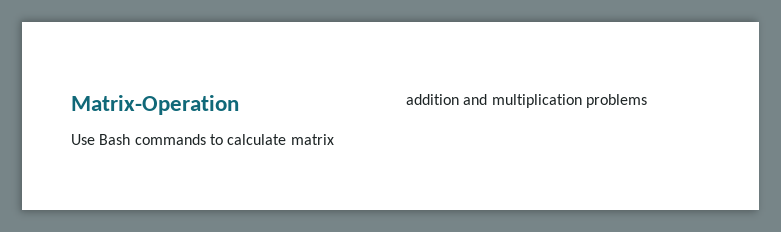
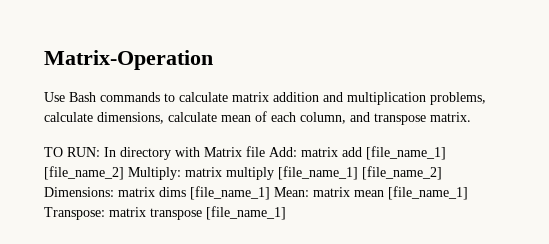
- Use Bash commands to calculate matrix addition and multiplication problems
+ Use Bash commands to calculate matrix addition and multiplication problems, calculate dimensions, calculate mean of each column, and transpose matrix.
+ TO RUN: In directory with Matrix file Add: matrix add [file_name_1] [file_name_2] Multiply: matrix multiply [file_name_1] [file_name_2] Dimensions: matrix dims [file_name_1] Mean: matrix mean [file_name_1] Transpose: matrix transpose [file_name_1]

